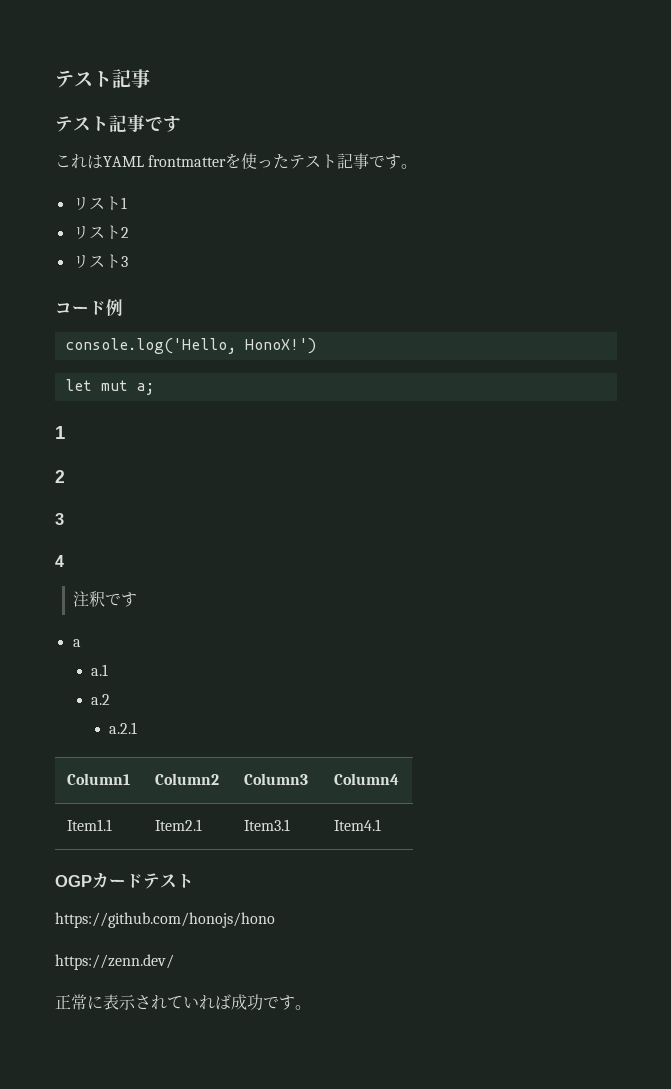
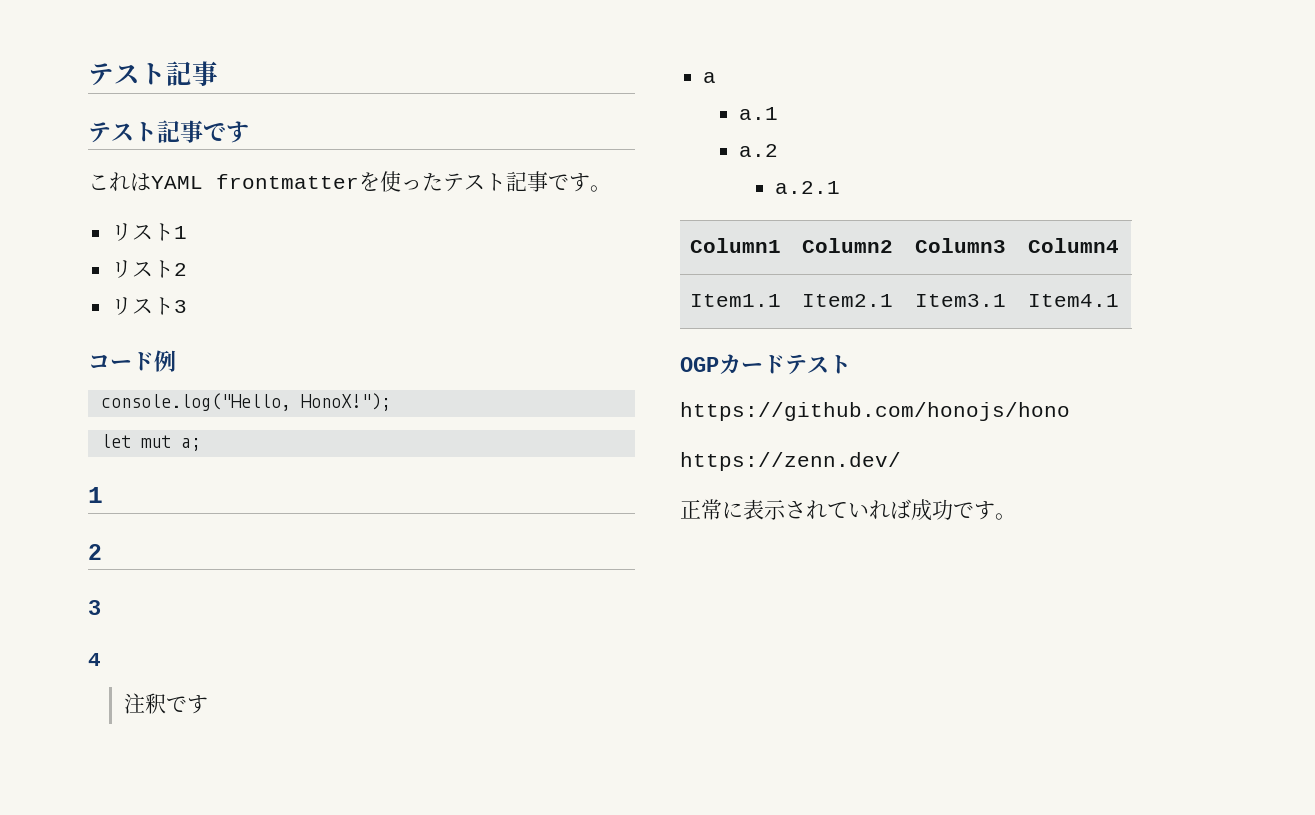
- console.log('Hello, HonoX!')
+ console.log("Hello, HonoX!");

